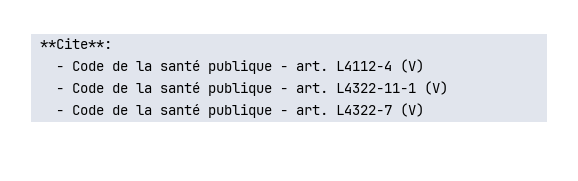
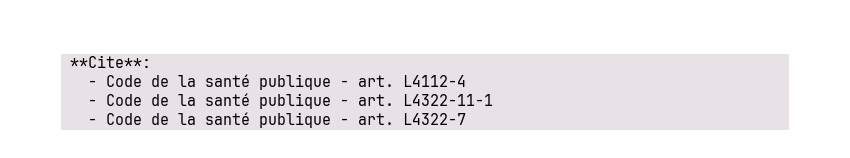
- - Code de la santé publique - art. L4112-4 (V)
+ - Code de la santé publique - art. L4112-4
- - Code de la santé publique - art. L4322-11-1 (V)
+ - Code de la santé publique - art. L4322-11-1
- - Code de la santé publique - art. L4322-7 (V)
+ - Code de la santé publique - art. L4322-7

